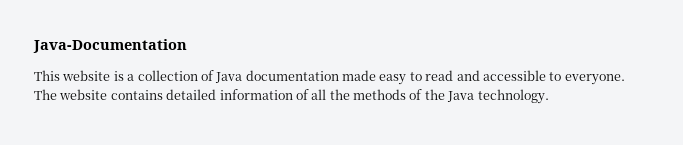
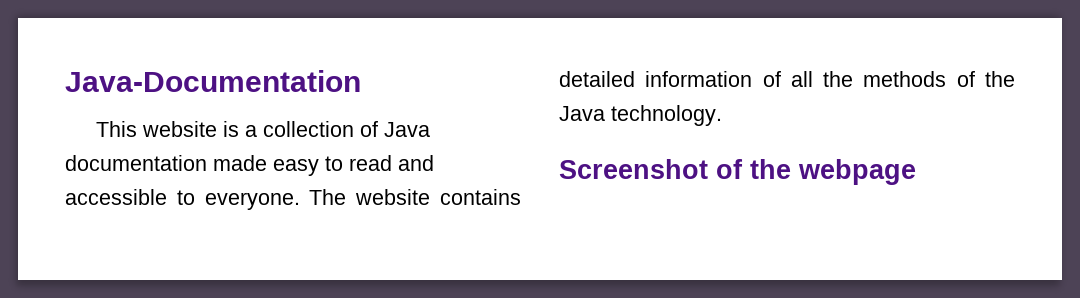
+ Screenshot of the webpage

